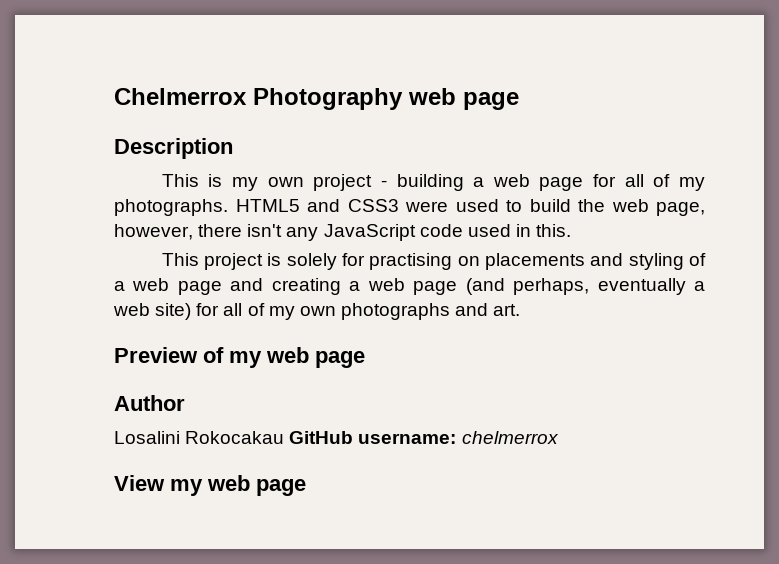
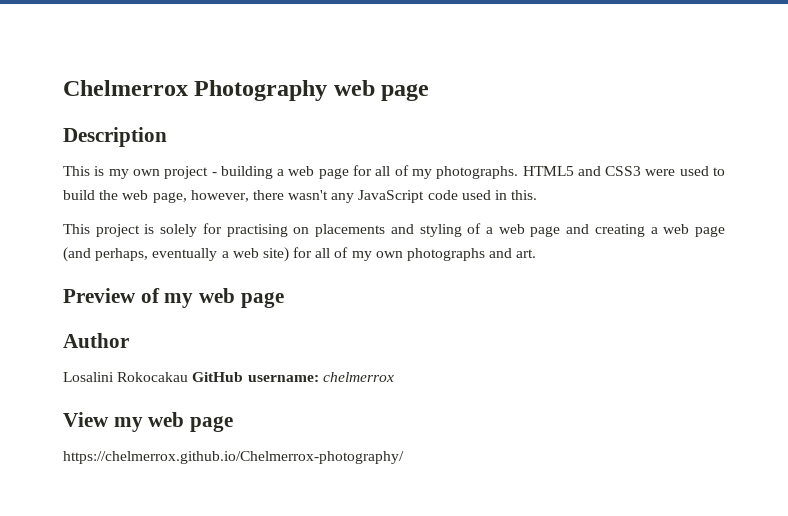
- HTML5 and CSS3 were used to build the web page, however, there isn't any JavaScript code used in this.
+ HTML5 and CSS3 were used to build the web page, however, there wasn't any JavaScript code used in this.
+ https://chelmerrox.github.io/Chelmerrox-photography/

